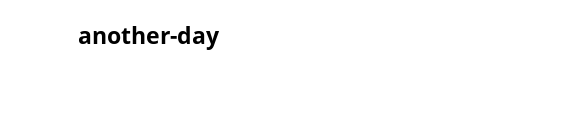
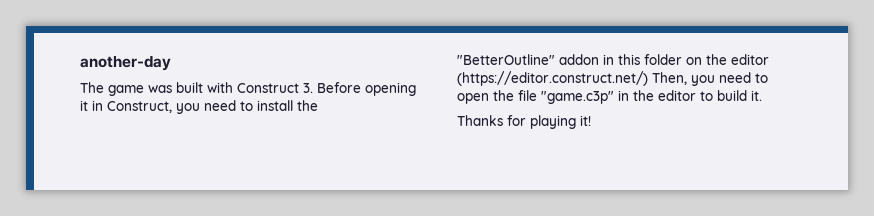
+ The game was built with Construct 3. Before opening it in Construct, you need to install the "BetterOutline" addon in this folder on the editor (https://editor.construct.net/) Then, you need to open the file "game.c3p" in the editor to build it.
+ Thanks for playing it!

